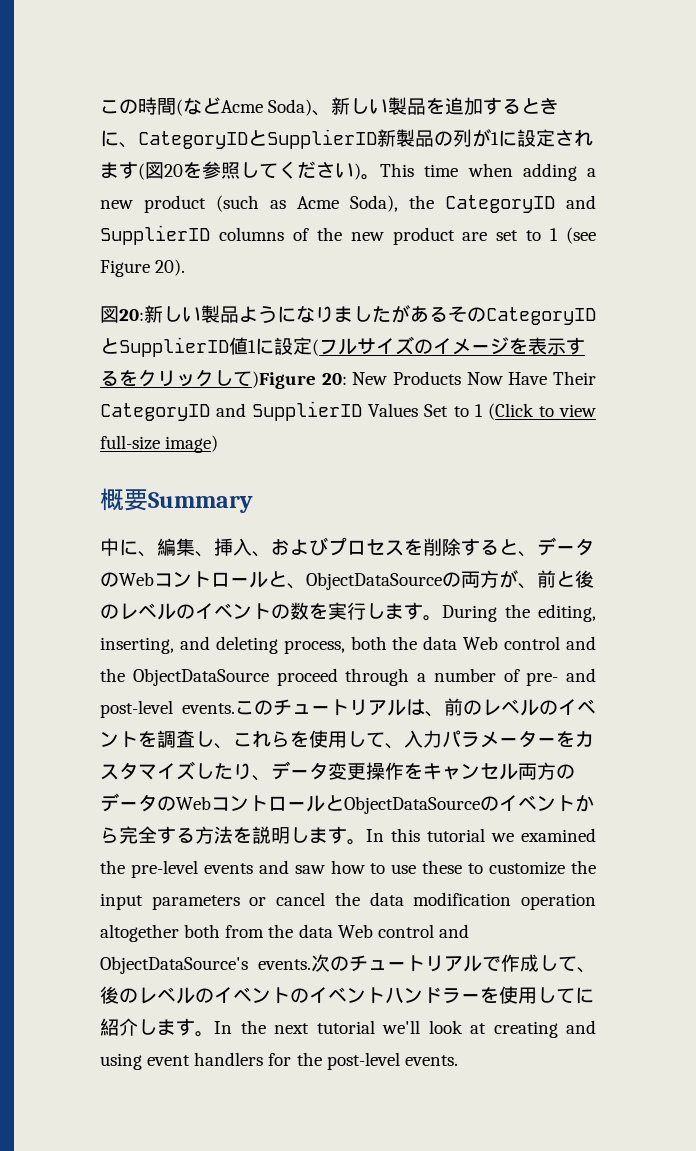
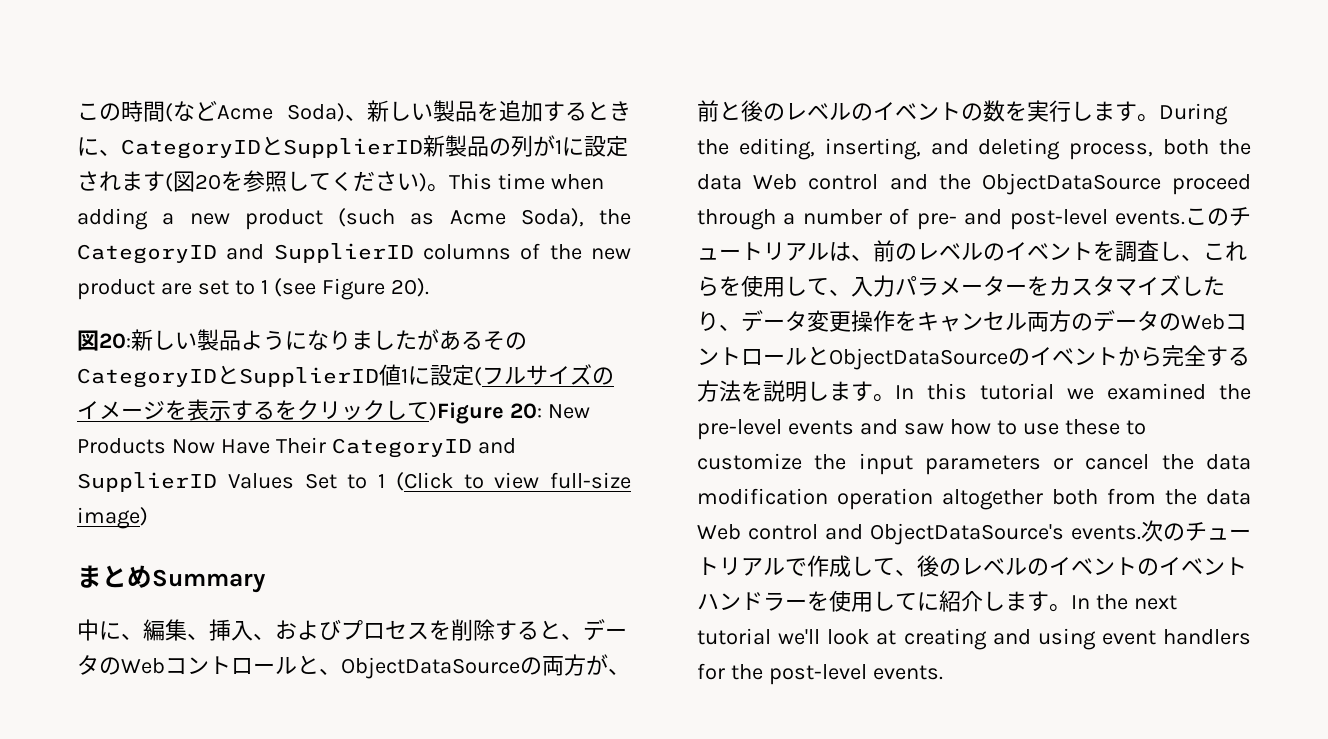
- 概要Summary
+ まとめSummary

